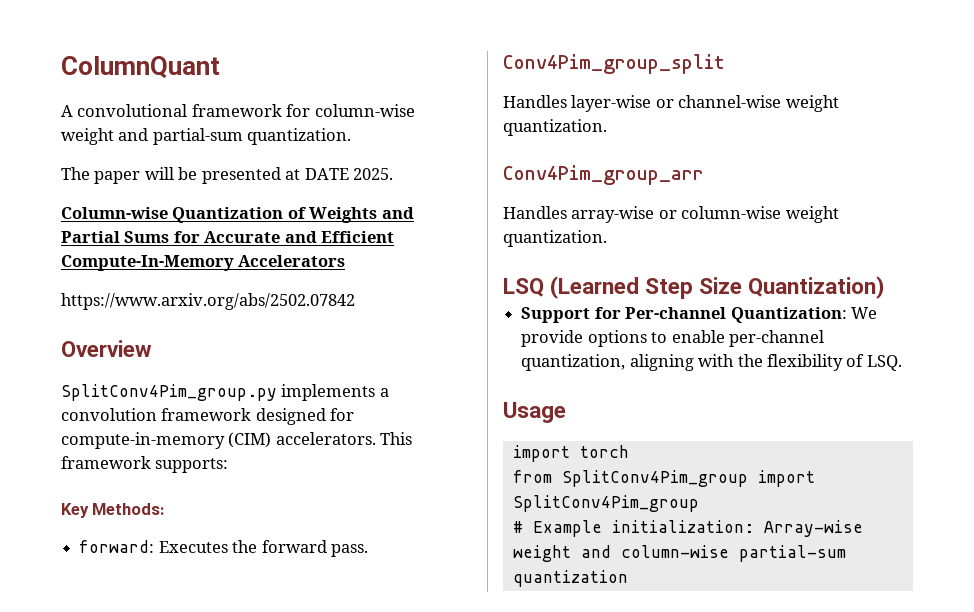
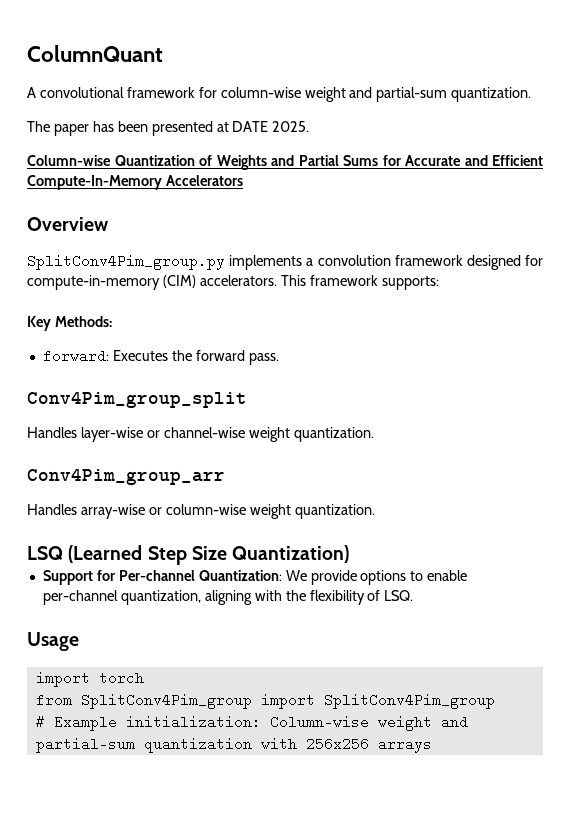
- The paper will be presented at DATE 2025.
+ The paper has been presented at DATE 2025.
- https://www.arxiv.org/abs/2502.07842
- # Example initialization: Array-wise weight and column-wise partial-sum quantization
+ # Example initialization: Column-wise weight and partial-sum quantization with 256x256 arrays

